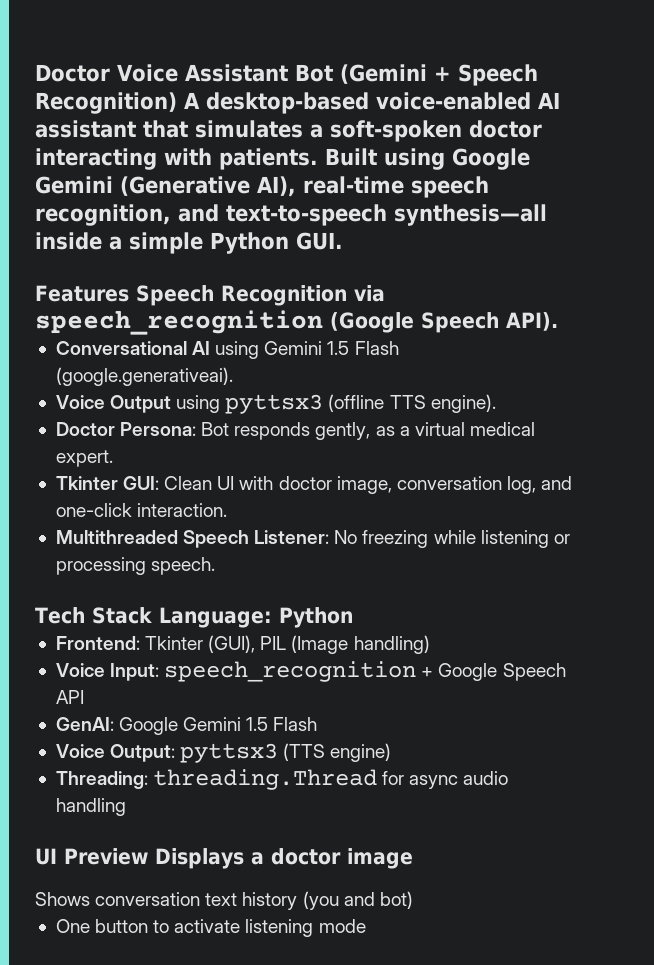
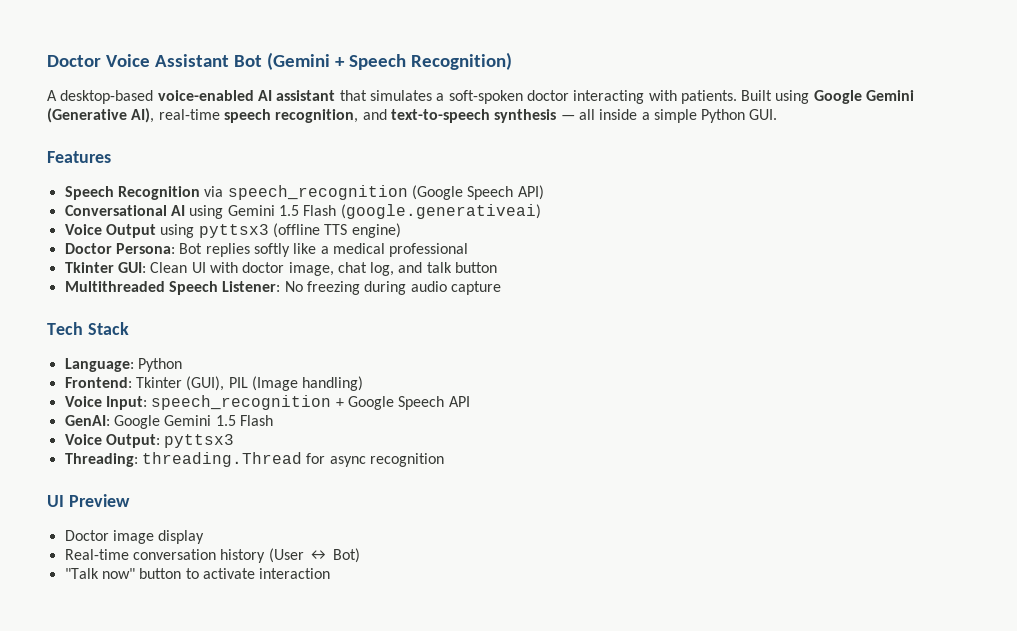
- Doctor Voice Assistant Bot (Gemini + Speech Recognition) A desktop-based voice-enabled AI assistant that simulates a soft-spoken doctor interacting with patients.
+ Doctor Voice Assistant Bot (Gemini + Speech Recognition)
+ A desktop-based voice-enabled AI assistant that simulates a soft-spoken doctor interacting with patients.
- Built using Google Gemini (Generative AI), real-time speech recognition, and text-to-speech synthesis—all inside a simple Python GUI.
+ Built using Google Gemini (Generative AI), real-time speech recognition, and text-to-speech synthesis — all inside a simple Python GUI.
- Features Speech Recognition via speech_recognition (Google Speech API).
+ Features
+ Speech Recognition via speech_recognition (Google Speech API)
- Conversational AI using Gemini 1.5 Flash (google.generativeai).
+ Conversational AI using Gemini 1.5 Flash (google.generativeai)
- Voice Output using pyttsx3 (offline TTS engine).
+ Voice Output using pyttsx3 (offline TTS engine)
- Doctor Persona: Bot responds gently, as a virtual medical expert.
+ Doctor Persona: Bot replies softly like a medical professional
- Tkinter GUI: Clean UI with doctor image, conversation log, and one-click interaction.
+ Tkinter GUI: Clean UI with doctor image, chat log, and talk button
- Multithreaded Speech Listener: No freezing while listening or processing speech.
+ Multithreaded Speech Listener: No freezing during audio capture
- Tech Stack Language: Python
+ Tech Stack
+ Language: Python
- Voice Output: pyttsx3 (TTS engine)
+ Voice Output: pyttsx3
- Threading: threading.Thread for async audio handling
+ Threading: threading.Thread for async recognition
- UI Preview Displays a doctor image
- Shows conversation text history (you and bot)
- One button to activate listening mode
+ UI Preview
+ Doctor image display
+ Real-time conversation history (User ↔ Bot)
+ "Talk now" button to activate interaction

